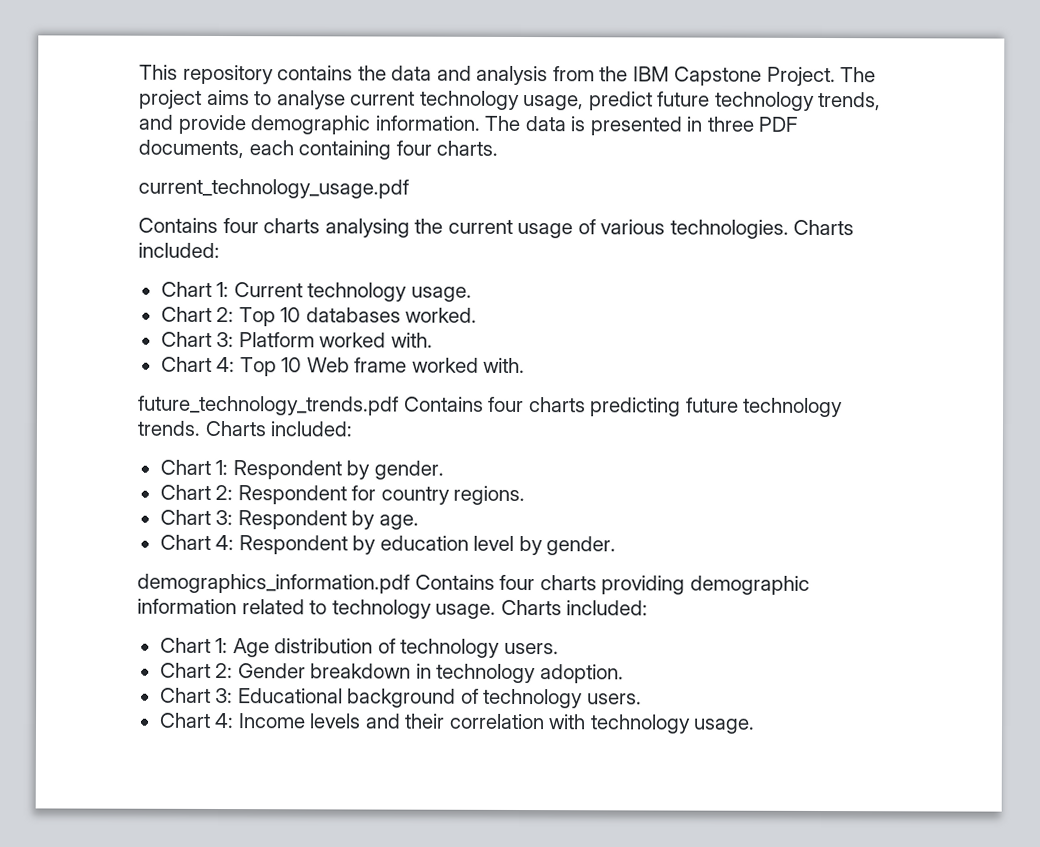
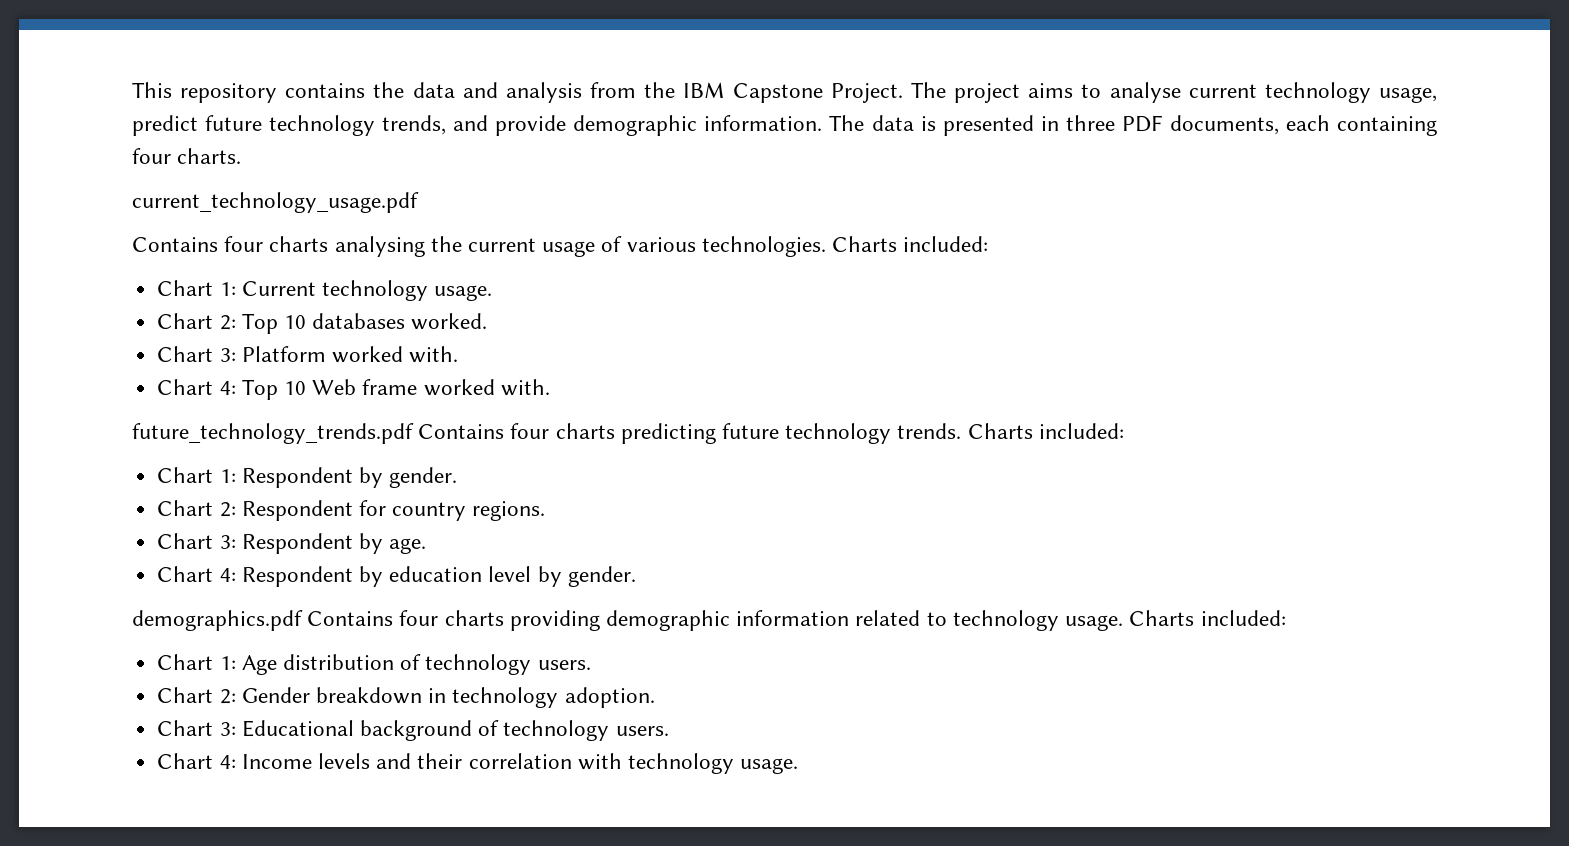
- demographics_information.pdf Contains four charts providing demographic information related to technology usage.
+ demographics.pdf Contains four charts providing demographic information related to technology usage.

